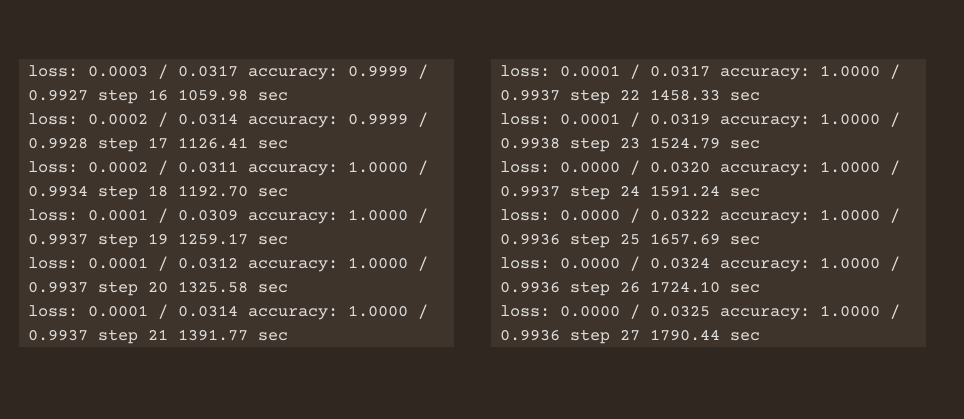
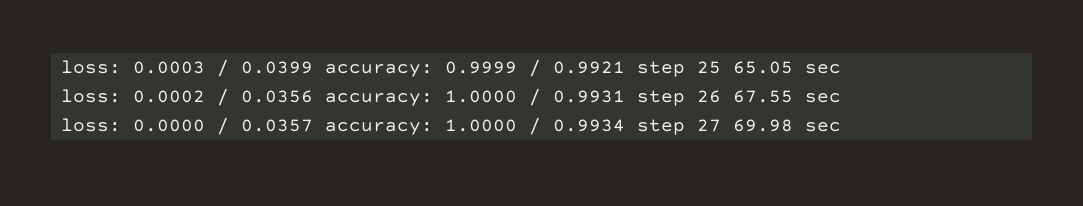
- loss: 0.0003 / 0.0317 accuracy: 0.9999 / 0.9927 step 16 1059.98 sec
- loss: 0.0002 / 0.0314 accuracy: 0.9999 / 0.9928 step 17 1126.41 sec
- loss: 0.0002 / 0.0311 accuracy: 1.0000 / 0.9934 step 18 1192.70 sec
- loss: 0.0001 / 0.0309 accuracy: 1.0000 / 0.9937 step 19 1259.17 sec
- loss: 0.0001 / 0.0312 accuracy: 1.0000 / 0.9937 step 20 1325.58 sec
- loss: 0.0001 / 0.0314 accuracy: 1.0000 / 0.9937 step 21 1391.77 sec
- loss: 0.0001 / 0.0317 accuracy: 1.0000 / 0.9937 step 22 1458.33 sec
- loss: 0.0001 / 0.0319 accuracy: 1.0000 / 0.9938 step 23 1524.79 sec
- loss: 0.0000 / 0.0320 accuracy: 1.0000 / 0.9937 step 24 1591.24 sec
- loss: 0.0000 / 0.0322 accuracy: 1.0000 / 0.9936 step 25 1657.69 sec
- loss: 0.0000 / 0.0324 accuracy: 1.0000 / 0.9936 step 26 1724.10 sec
- loss: 0.0000 / 0.0325 accuracy: 1.0000 / 0.9936 step 27 1790.44 sec
+ loss: 0.0003 / 0.0399 accuracy: 0.9999 / 0.9921 step 25 65.05 sec
+ loss: 0.0002 / 0.0356 accuracy: 1.0000 / 0.9931 step 26 67.55 sec
+ loss: 0.0000 / 0.0357 accuracy: 1.0000 / 0.9934 step 27 69.98 sec

